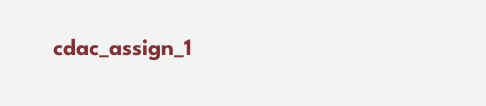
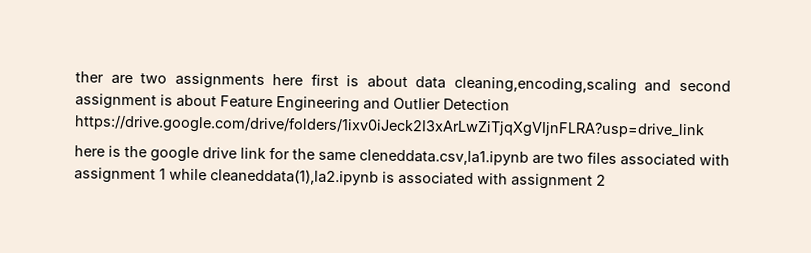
- cdac_assign_1
+ ther are two assignments here first is about data cleaning,encoding,scaling and second assignment is about Feature Engineering and Outlier Detection https://drive.google.com/drive/folders/1ixv0iJeck2I3xArLwZiTjqXgVIjnFLRA?usp=drive_link
+ here is the google drive link for the same cleneddata.csv,la1.ipynb are two files associated with assignment 1 while cleaneddata(1),la2.ipynb is associated with assignment 2

